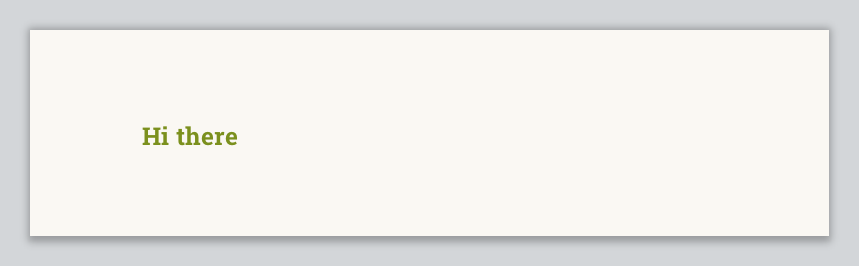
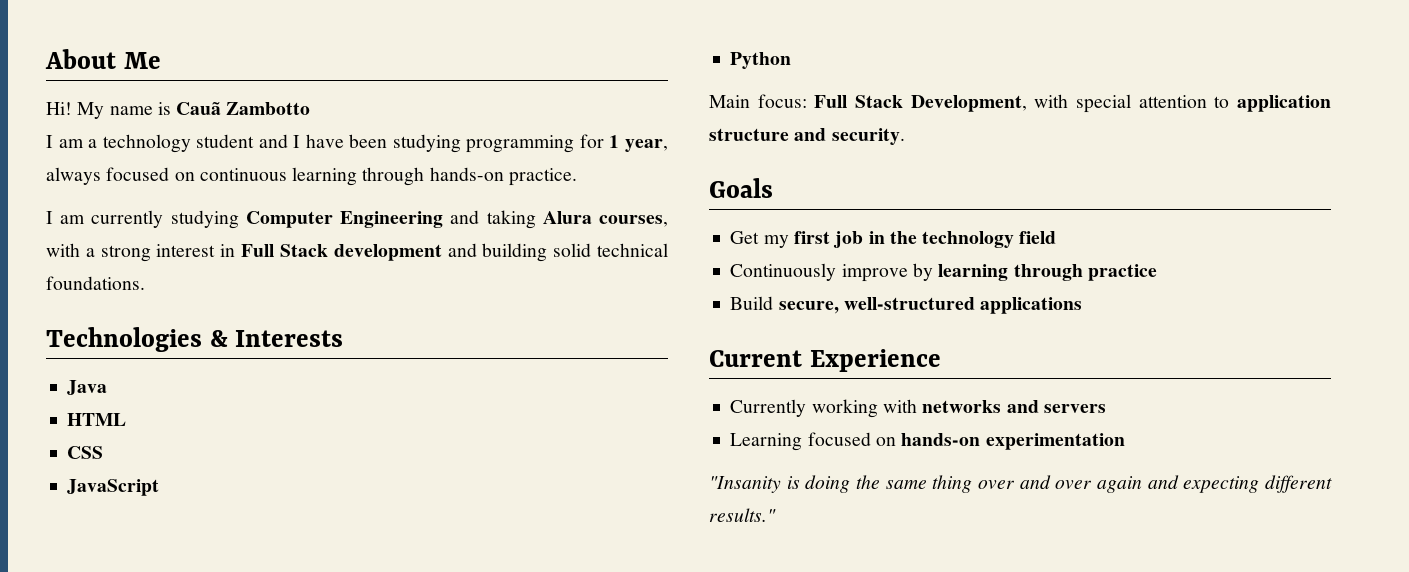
- Hi there
+ About Me
+ Hi! My name is Cauã Zambotto
+ I am a technology student and I have been studying programming for 1 year, always focused on continuous learning through hands-on practice.
+ I am currently studying Computer Engineering and taking Alura courses, with a strong interest in Full Stack development and building solid technical foundations.
+ Technologies & Interests
+ Java
+ HTML
+ CSS
+ JavaScript
+ Python
+ Main focus: Full Stack Development, with special attention to application structure and security.
+ Goals
+ Get my first job in the technology field
+ Continuously improve by learning through practice
+ Build secure, well-structured applications
+ Current Experience
+ Currently working with networks and servers
+ Learning focused on hands-on experimentation
+ "Insanity is doing the same thing over and over again and expecting different results."

